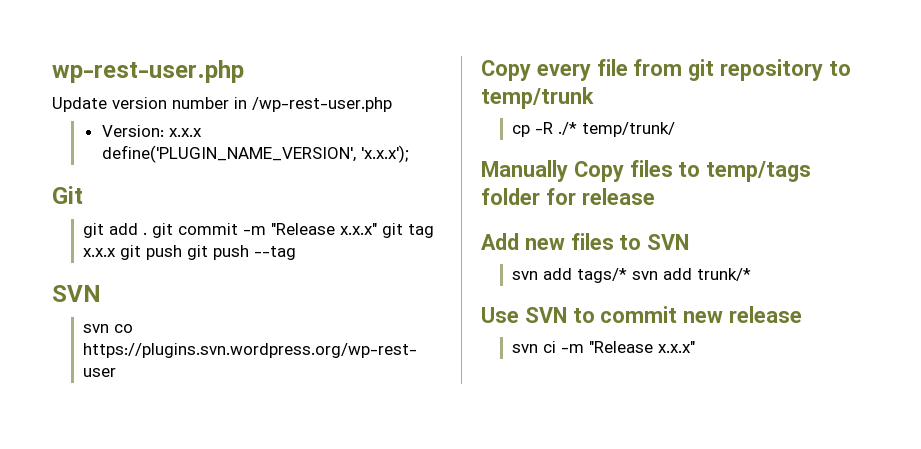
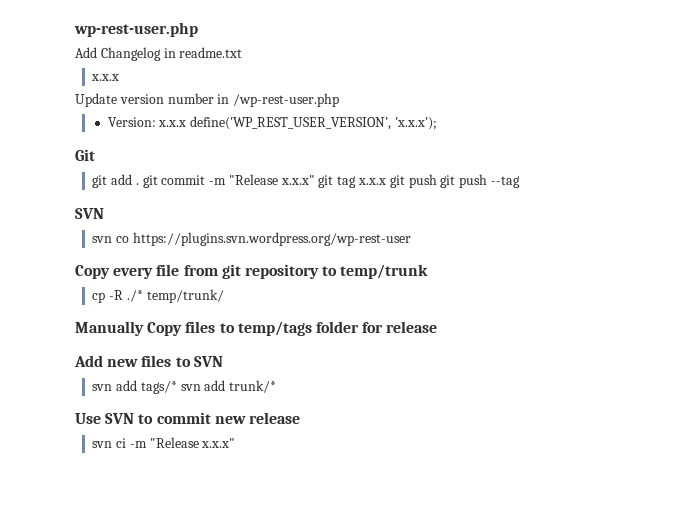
+ Add Changelog in readme.txt
+ x.x.x
- Version: x.x.x define('PLUGIN_NAME_VERSION', 'x.x.x');
+ Version: x.x.x define('WP_REST_USER_VERSION', 'x.x.x');

